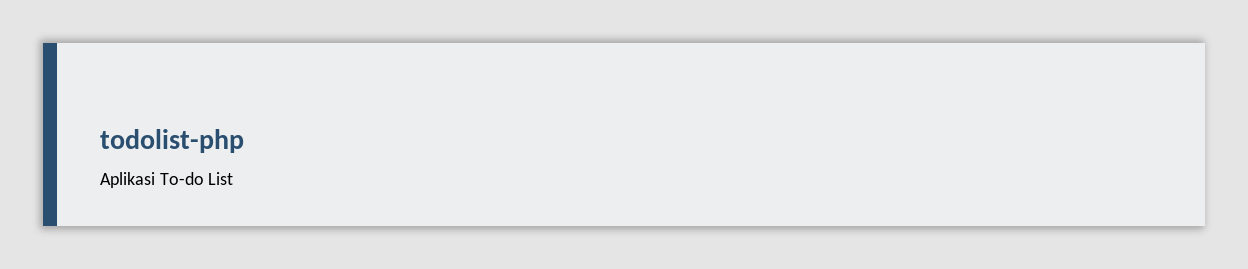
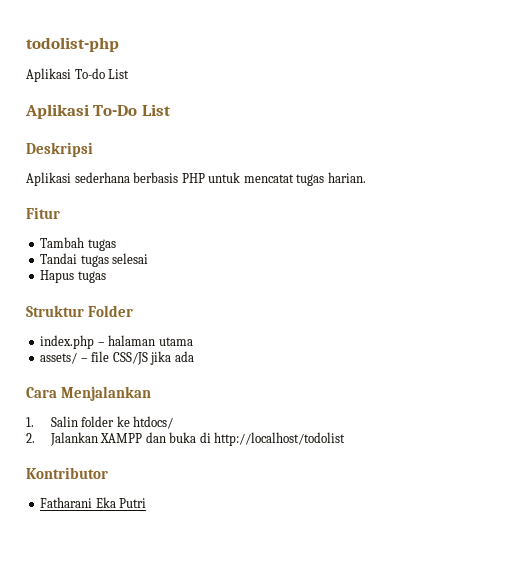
+ Aplikasi To-Do List
+ Deskripsi
+ Aplikasi sederhana berbasis PHP untuk mencatat tugas harian.
+ Fitur
+ Tambah tugas
+ Tandai tugas selesai
+ Hapus tugas
+ Struktur Folder
+ index.php – halaman utama
+ assets/ – file CSS/JS jika ada
+ Cara Menjalankan
+ 1. Salin folder ke htdocs/
+ 2. Jalankan XAMPP dan buka di http://localhost/todolist
+ Kontributor
+ Fatharani Eka Putri

